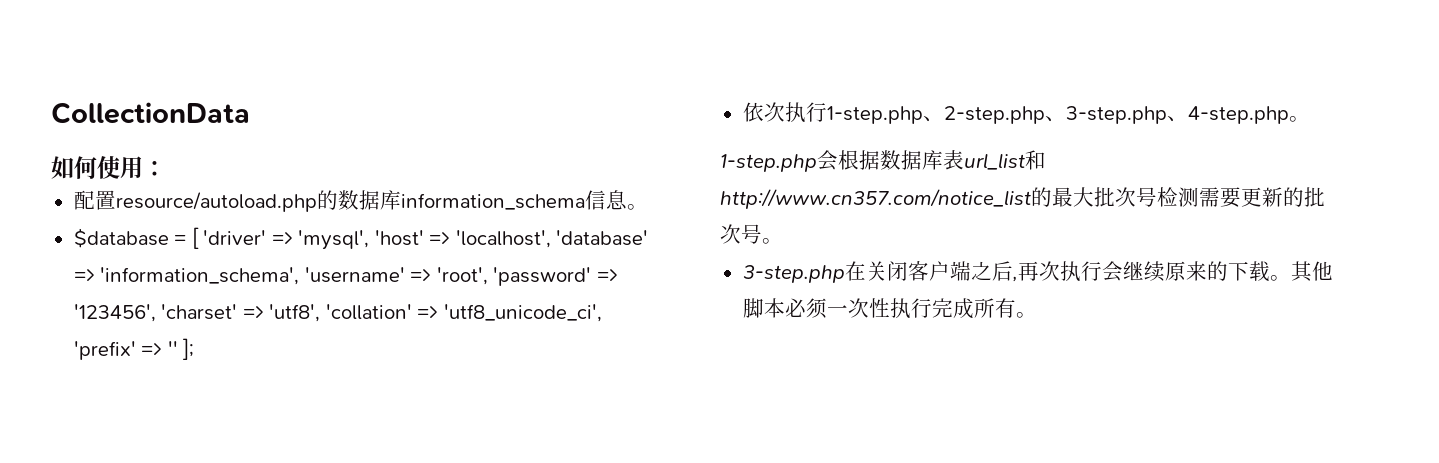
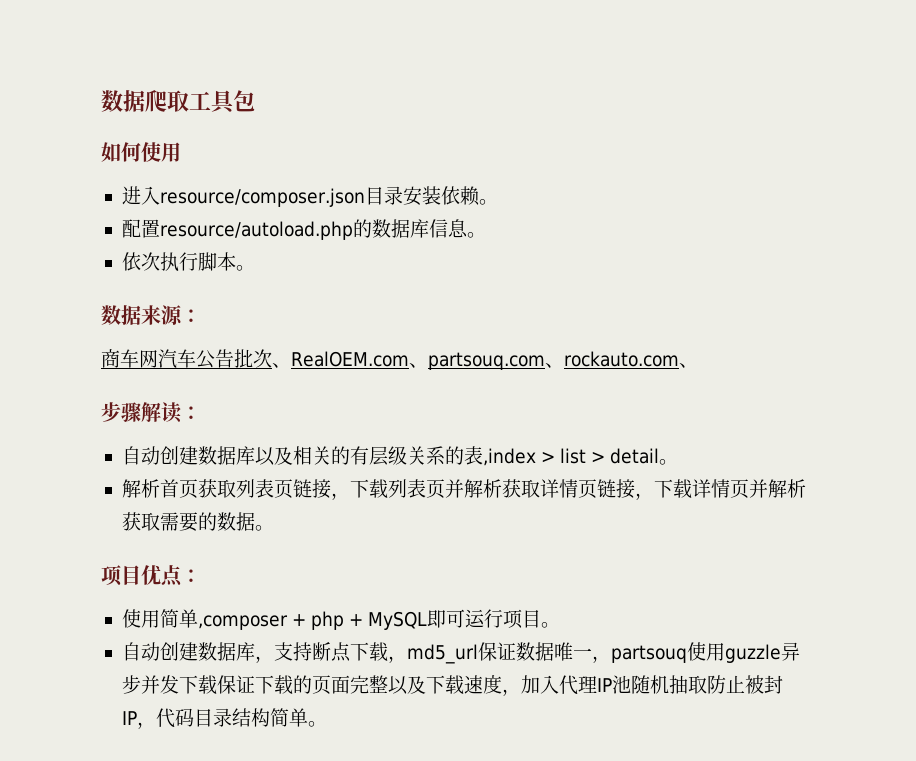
- CollectionData
+ 数据爬取工具包
- 如何使用：
+ 如何使用
+ 进入resource/composer.json目录安装依赖。
- 配置resource/autoload.php的数据库information_schema信息。
+ 配置resource/autoload.php的数据库信息。
- $database = [ 'driver' => 'mysql', 'host' => 'localhost', 'database' => 'information_schema', 'username' => 'root', 'password' => '123456', 'charset' => 'utf8', 'collation' => 'utf8_unicode_ci', 'prefix' => '' ];
- 依次执行1-step.php、2-step.php、3-step.php、4-step.php。
- 1-step.php会根据数据库表url_list和http://www.cn357.com/notice_list的最大批次号检测需要更新的批次号。
- 3-step.php在关闭客户端之后,再次执行会继续原来的下载。其他脚本必须一次性执行完成所有。
+ 依次执行脚本。
+ 数据来源：
+ 商车网汽车公告批次、RealOEM.com、partsouq.com、rockauto.com、
+ 步骤解读：
+ 自动创建数据库以及相关的有层级关系的表,index > list > detail。
+ 解析首页获取列表页链接，下载列表页并解析获取详情页链接，下载详情页并解析获取需要的数据。
+ 项目优点：
+ 使用简单,composer + php + MySQL即可运行项目。
+ 自动创建数据库，支持断点下载，md5_url保证数据唯一，partsouq使用guzzle异步并发下载保证下载的页面完整以及下载速度，加入代理IP池随机抽取防止被封IP，代码目录结构简单。

